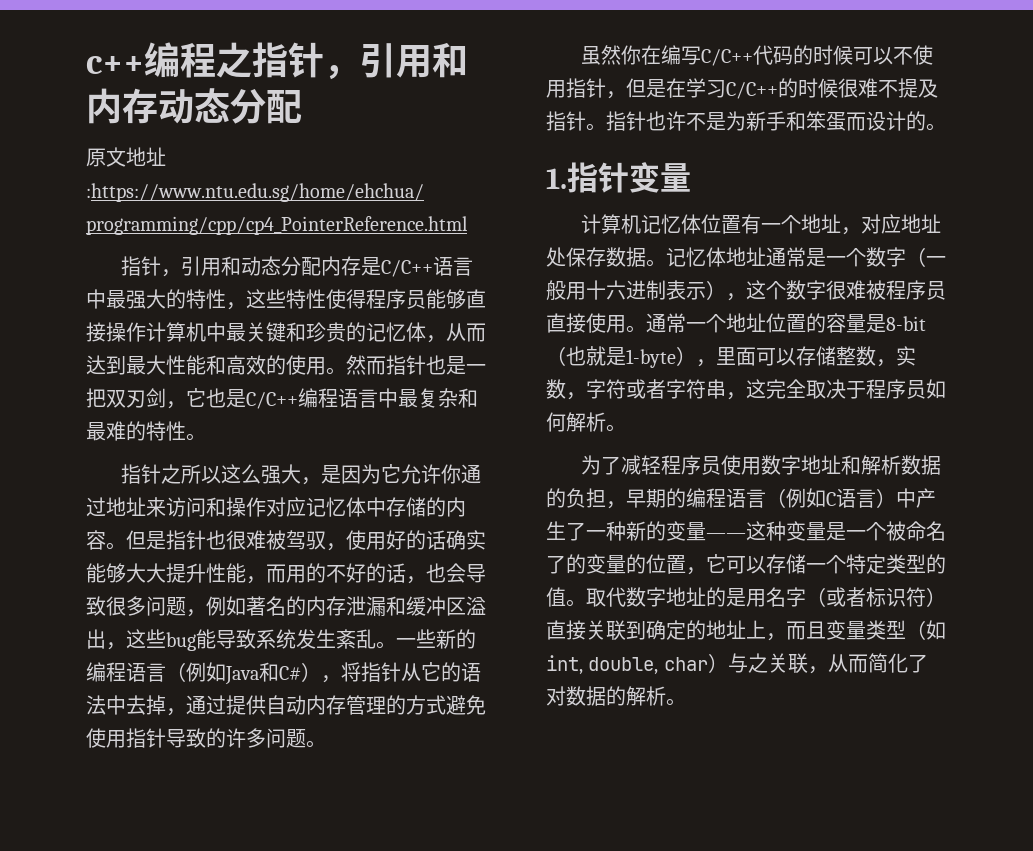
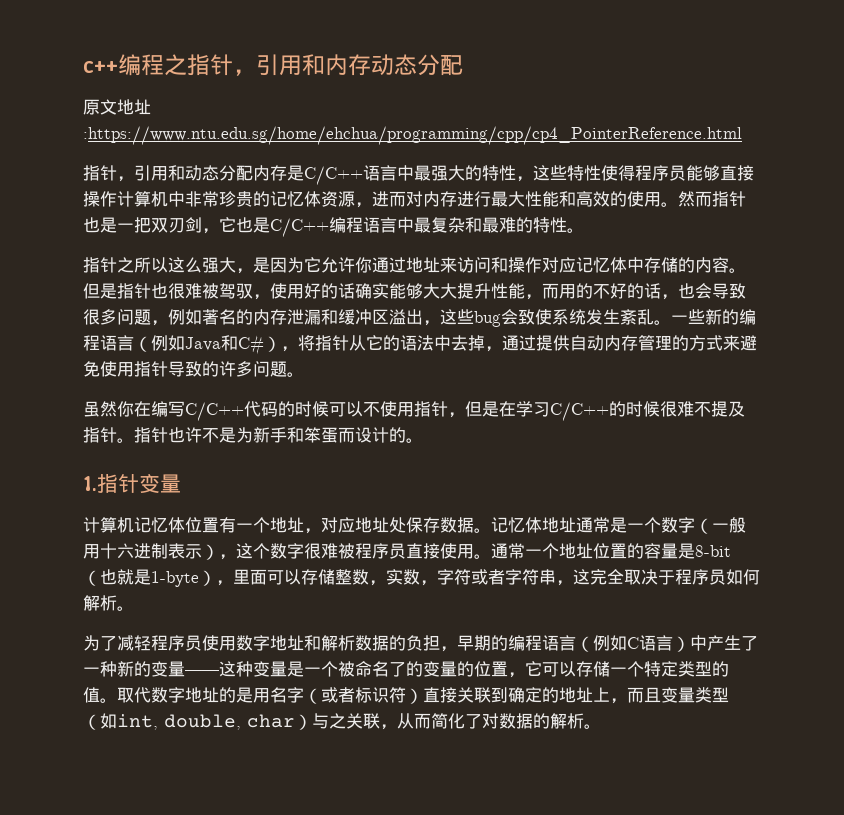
- 指针，引用和动态分配内存是C/C++语言中最强大的特性，这些特性使得程序员能够直接操作计算机中最关键和珍贵的记忆体，从而达到最大性能和高效的使用。
+ 指针，引用和动态分配内存是C/C++语言中最强大的特性，这些特性使得程序员能够直接操作计算机中非常珍贵的记忆体资源，进而对内存进行最大性能和高效的使用。
- 但是指针也很难被驾驭，使用好的话确实能够大大提升性能，而用的不好的话，也会导致很多问题，例如著名的内存泄漏和缓冲区溢出，这些bug能导致系统发生紊乱。
+ 但是指针也很难被驾驭，使用好的话确实能够大大提升性能，而用的不好的话，也会导致很多问题，例如著名的内存泄漏和缓冲区溢出，这些bug会致使系统发生紊乱。
- 一些新的编程语言（例如Java和C#），将指针从它的语法中去掉，通过提供自动内存管理的方式避免使用指针导致的许多问题。
+ 一些新的编程语言（例如Java和C#），将指针从它的语法中去掉，通过提供自动内存管理的方式来避免使用指针导致的许多问题。

